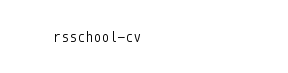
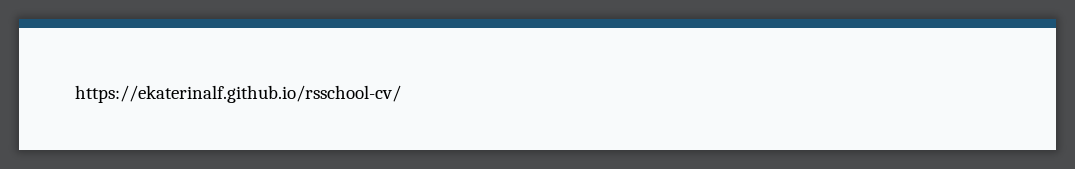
- rsschool-cv
+ https://ekaterinalf.github.io/rsschool-cv/

